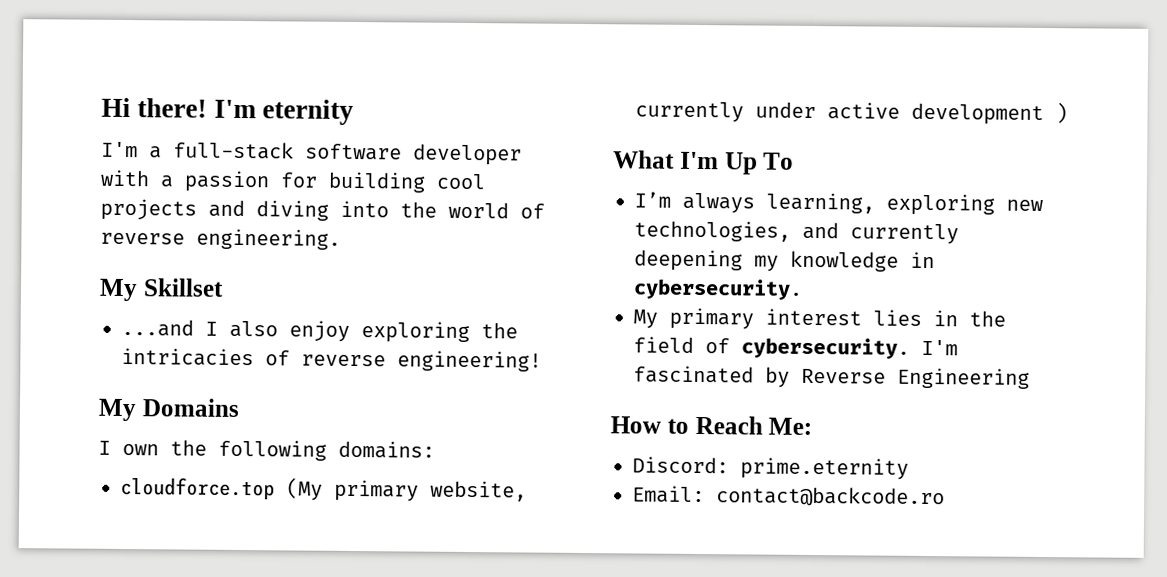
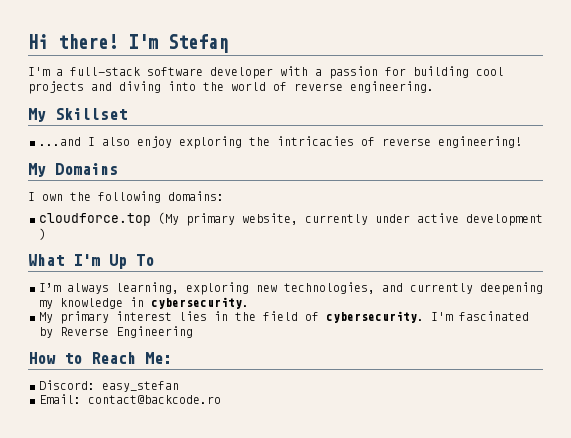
- I'm eternity
+ I'm Stefaη
- Discord: prime.eternity
+ Discord: easy_stefan

